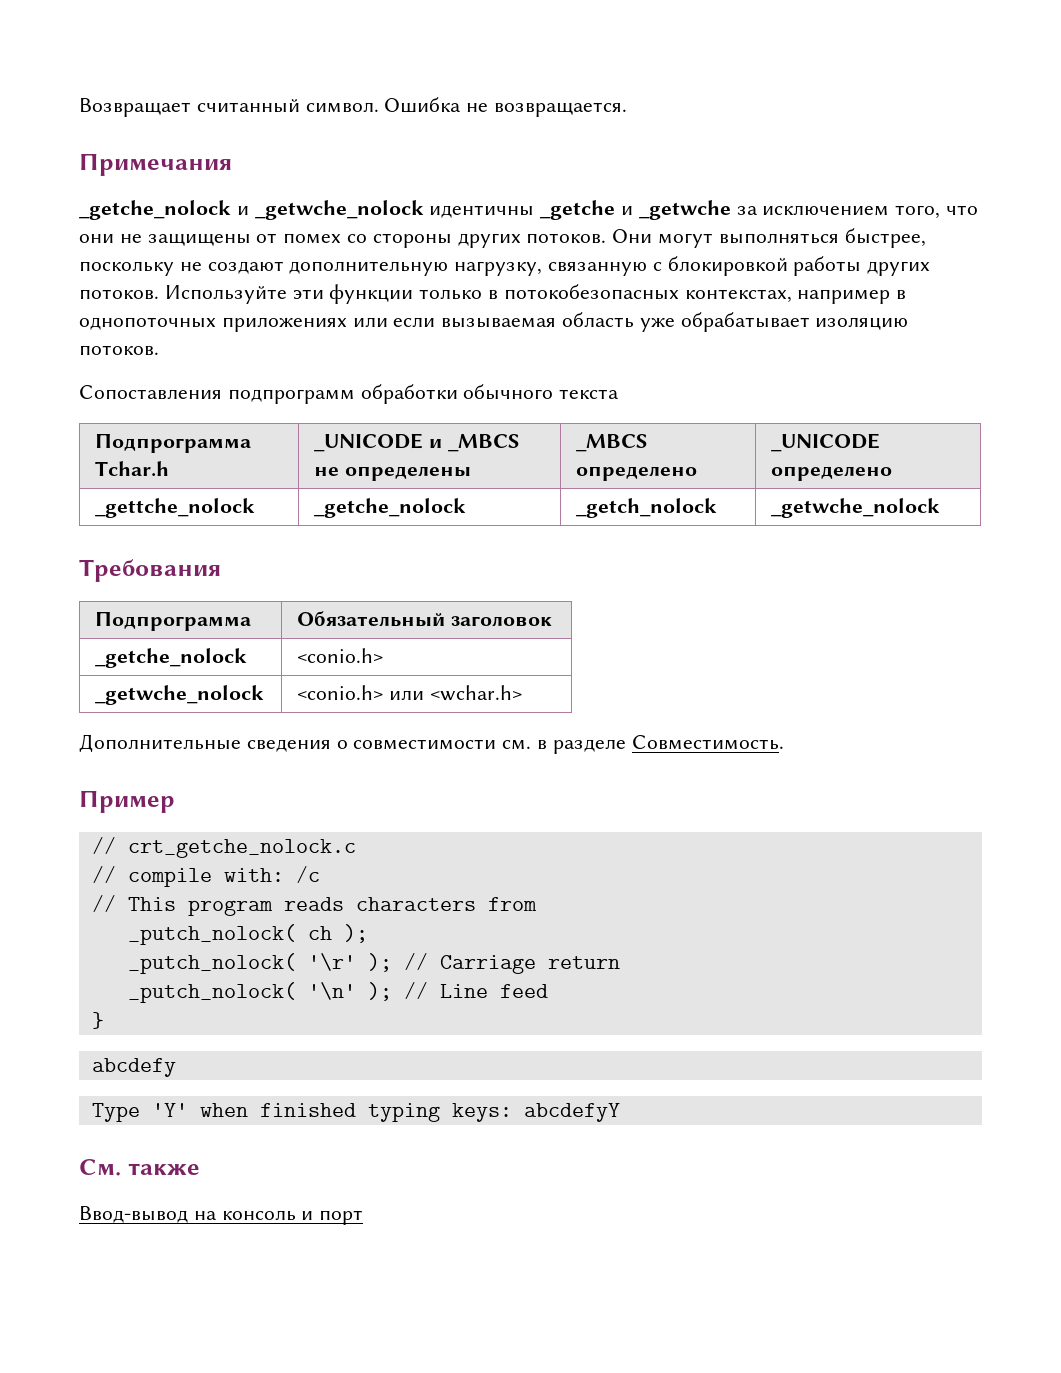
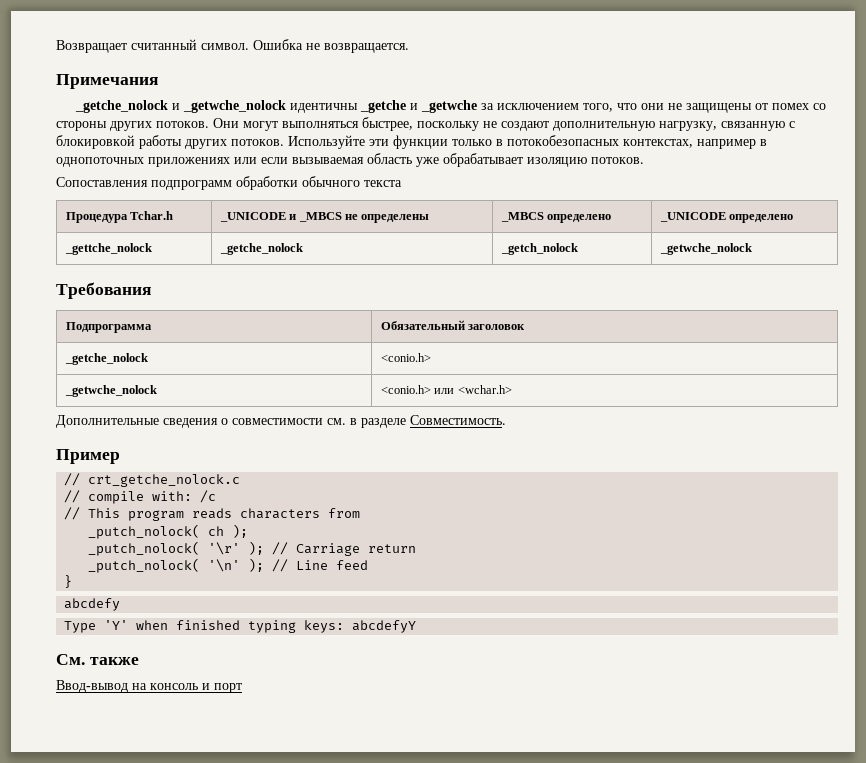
- Подпрограмма Tchar.h | _UNICODE и _MBCS не определены | _MBCS определено | _UNICODE определено
+ Процедура Tchar.h | _UNICODE и _MBCS не определены | _MBCS определено | _UNICODE определено

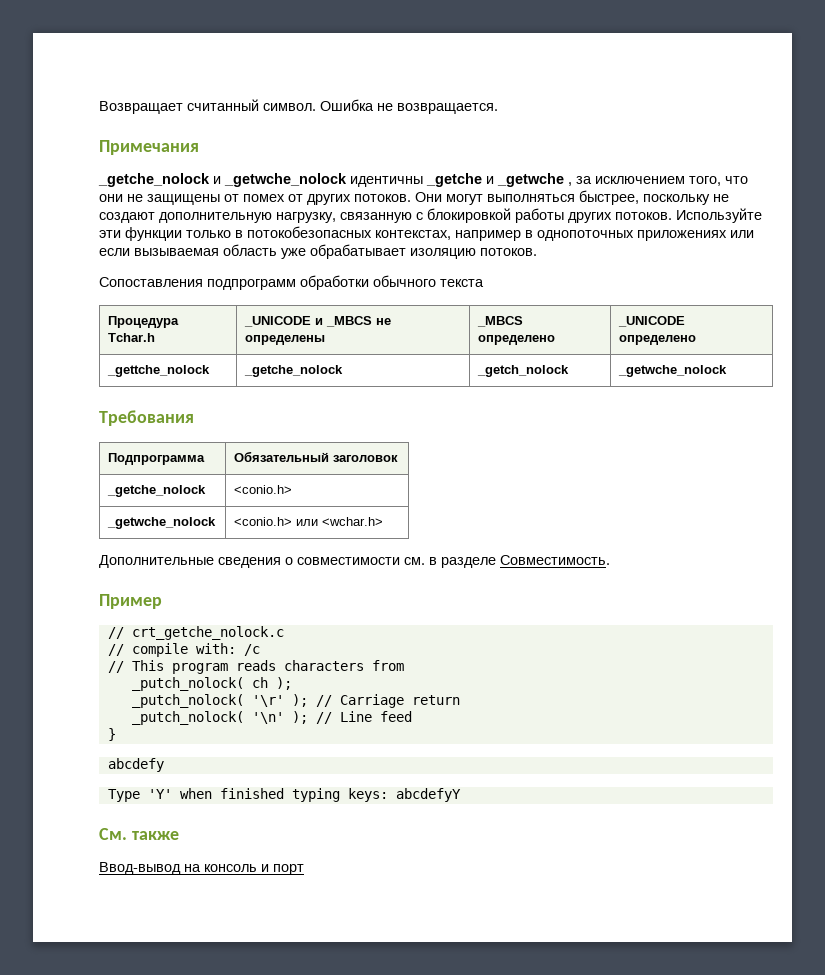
- _getche_nolock и _getwche_nolock идентичны _getche и _getwche за исключением того, что они не защищены от помех со стороны других потоков.
+ _getche_nolock и _getwche_nolock идентичны _getche и _getwche , за исключением того, что они не защищены от помех от других потоков.

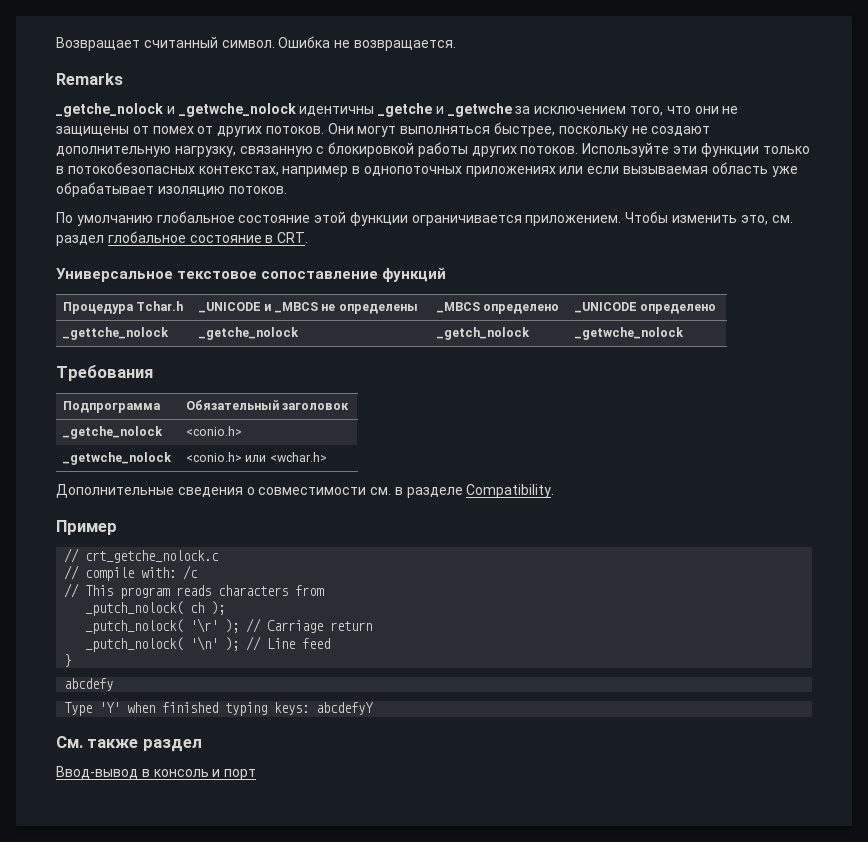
- Примечания
+ Remarks
- _getche_nolock и _getwche_nolock идентичны _getche и _getwche , за исключением того, что они не защищены от помех от других потоков.
+ _getche_nolock и _getwche_nolock идентичны _getche и _getwche за исключением того, что они не защищены от помех от других потоков.
- Сопоставления подпрограмм обработки обычного текста
+ По умолчанию глобальное состояние этой функции ограничивается приложением. Чтобы изменить это, см. раздел глобальное состояние в CRT.
+ Универсальное текстовое сопоставление функций
- Дополнительные сведения о совместимости см. в разделе Совместимость.
+ Дополнительные сведения о совместимости см. в разделе Compatibility.
- См. также
+ См. также раздел
- Ввод-вывод на консоль и порт
+ Ввод-вывод в консоль и порт

